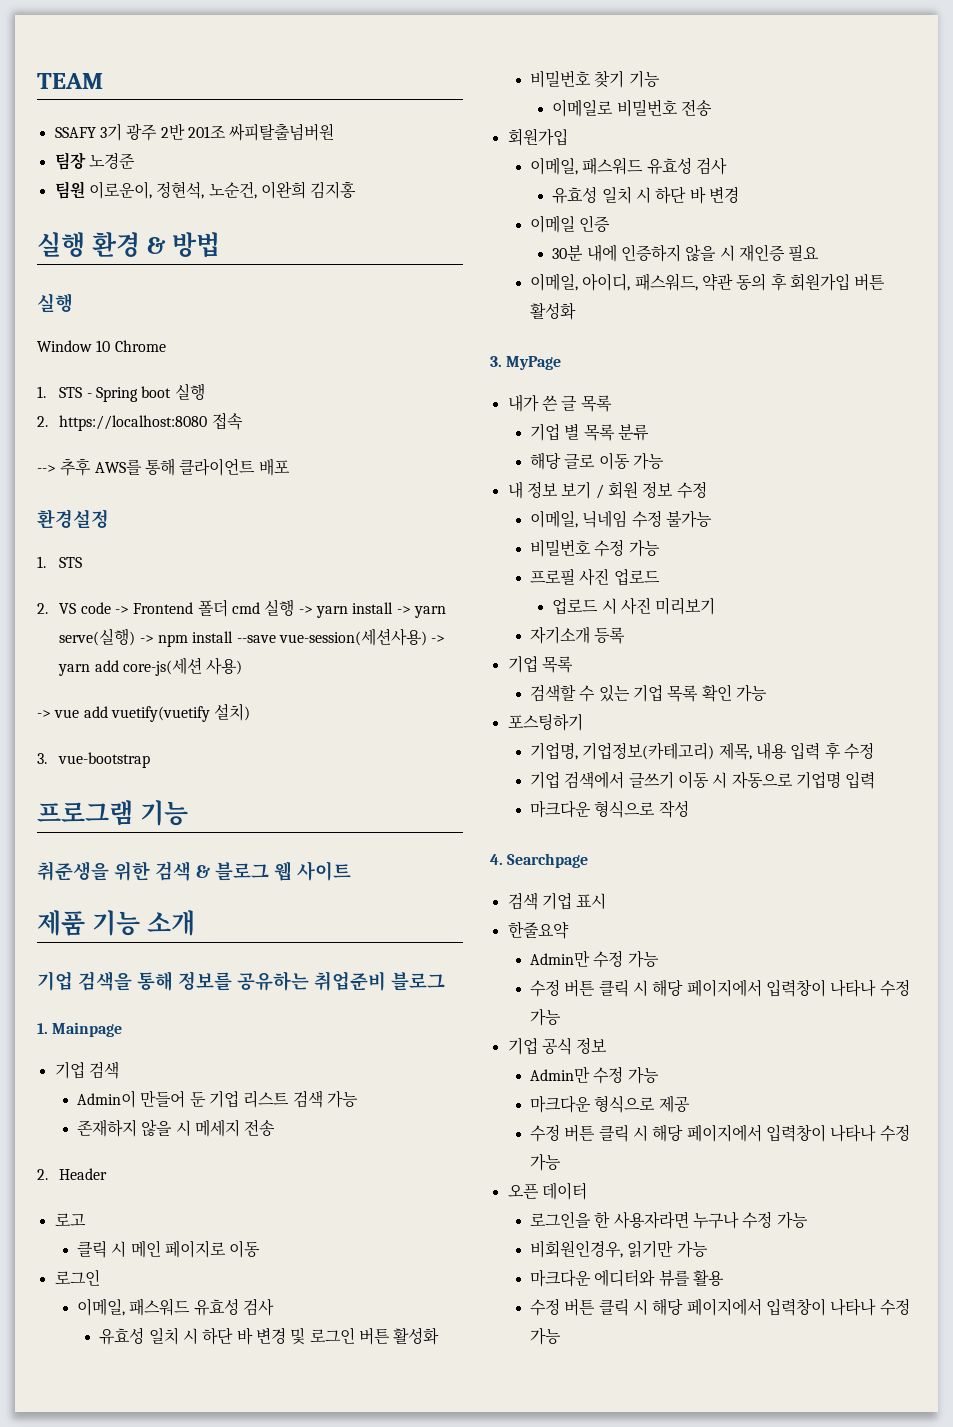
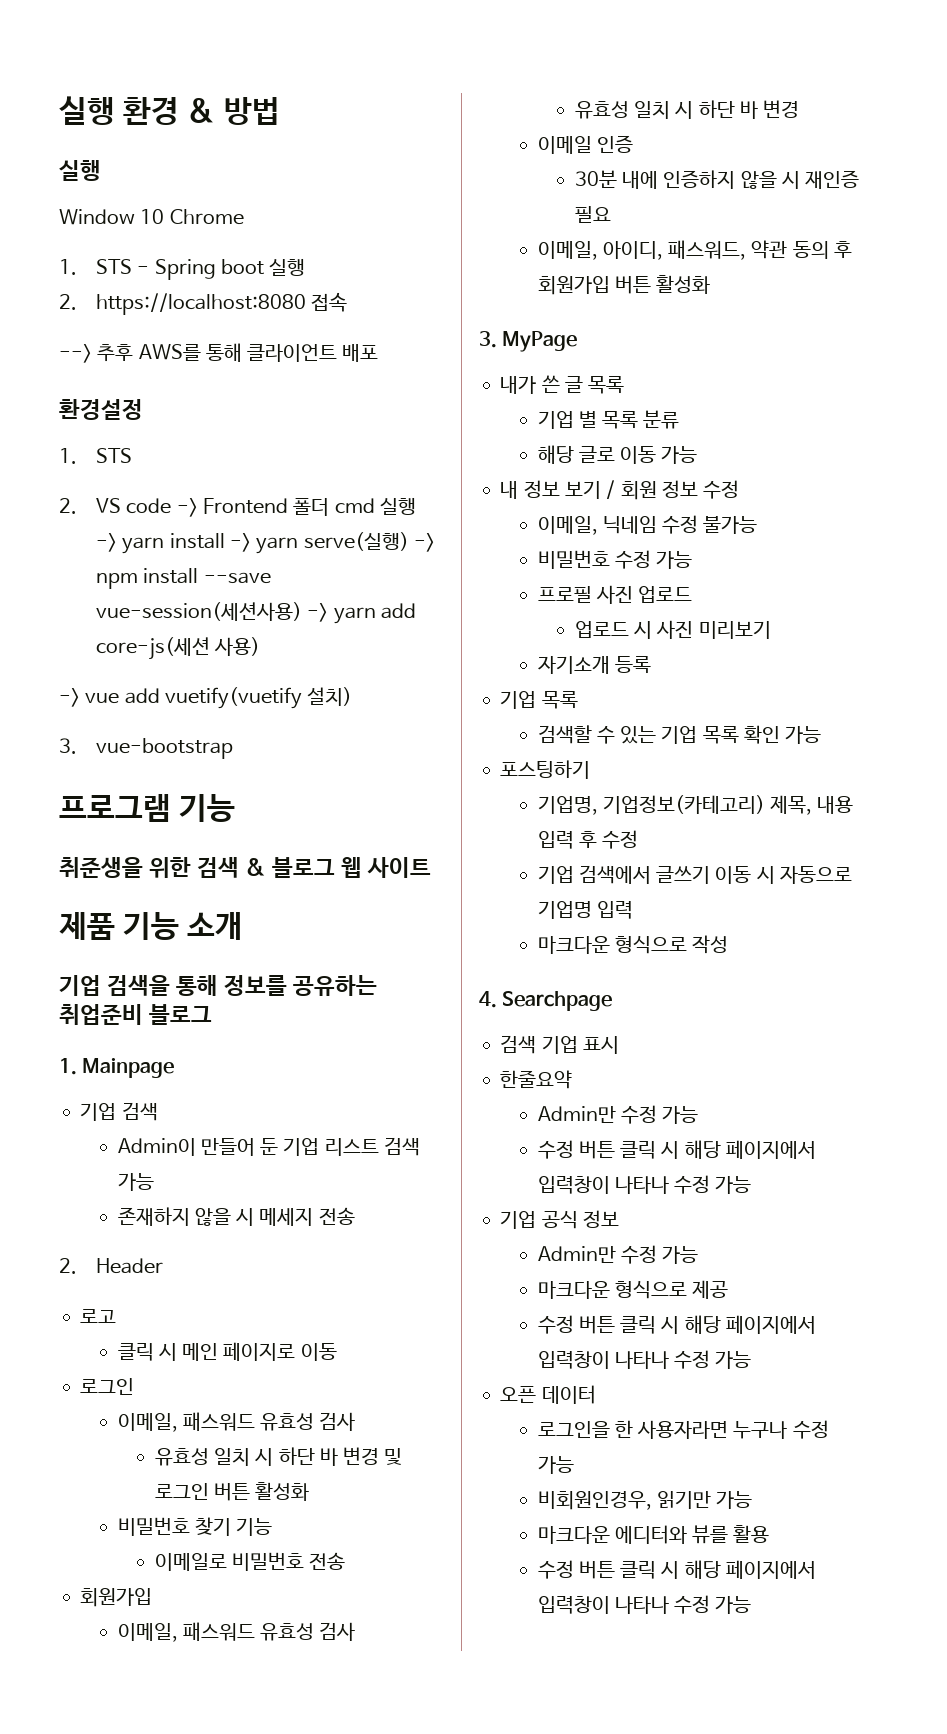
- TEAM
- SSAFY 3기 광주 2반 201조 싸피탈출넘버원
- 팀장 노경준
- 팀원 이로운이, 정현석, 노순건, 이완희 김지홍

